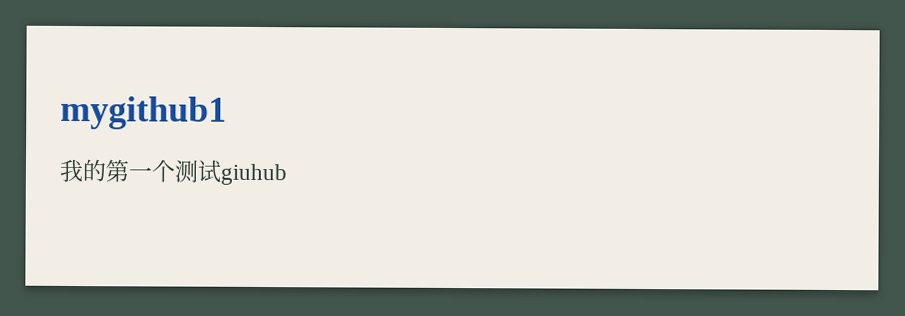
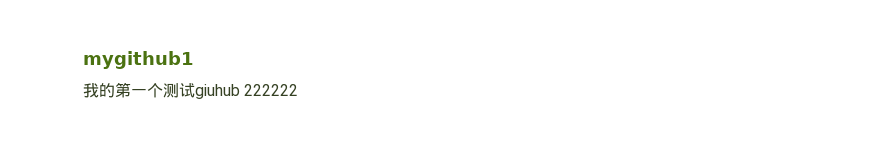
- 我的第一个测试giuhub
+ 我的第一个测试giuhub 222222

